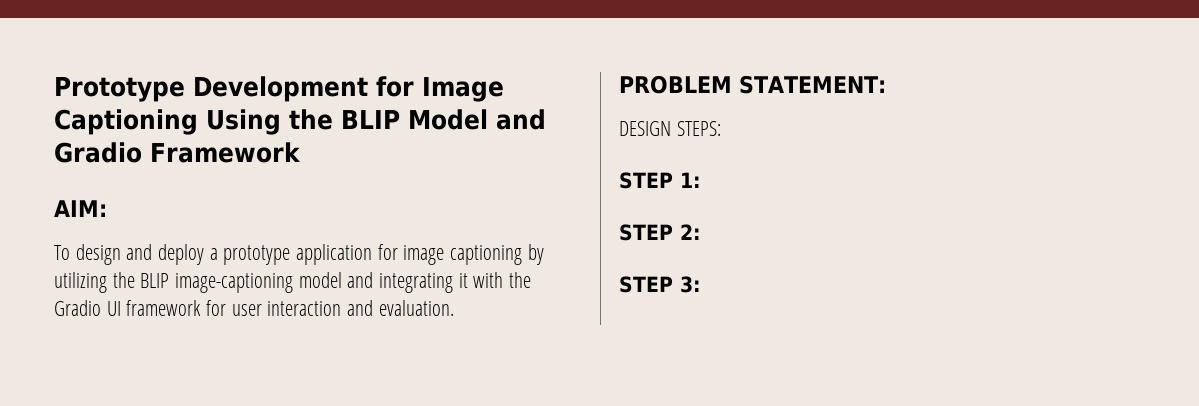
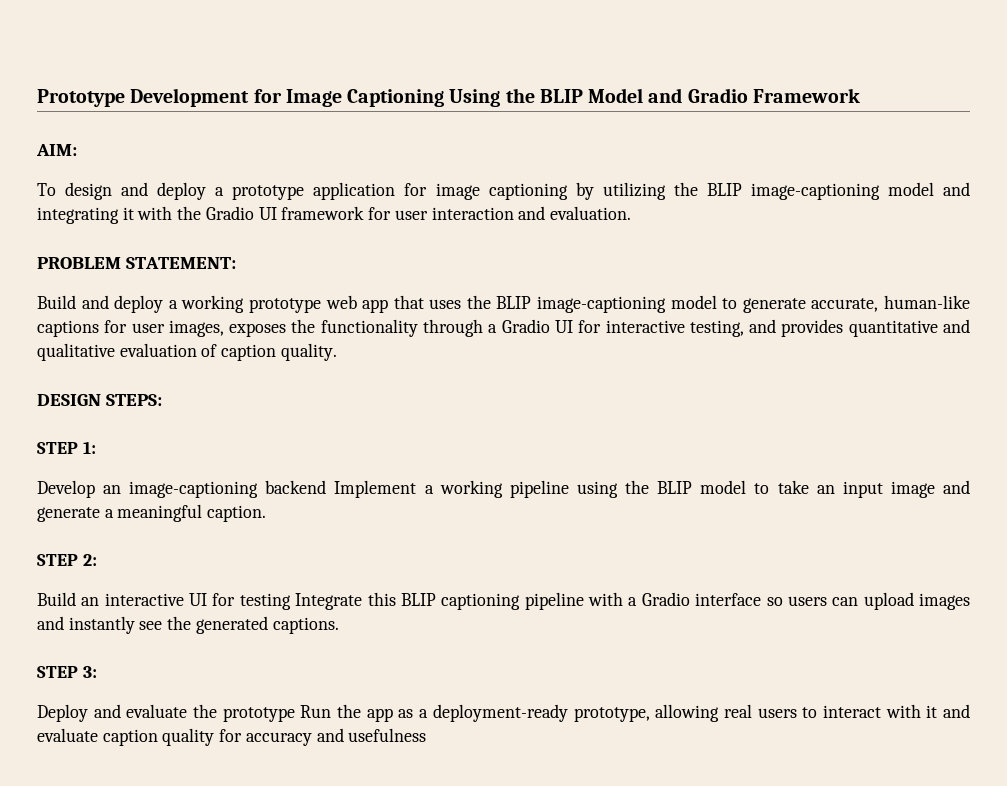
+ Build and deploy a working prototype web app that uses the BLIP image-captioning model to generate accurate, human-like captions for user images, exposes the functionality through a Gradio UI for interactive testing, and provides quantitative and qualitative evaluation of caption quality.
  DESIGN STEPS:
  STEP 1:
+ Develop an image-captioning backend Implement a working pipeline using the BLIP model to take an input image and generate a meaningful caption.
  STEP 2:
+ Build an interactive UI for testing Integrate this BLIP captioning pipeline with a Gradio interface so users can upload images and instantly see the generated captions.
  STEP 3:
+ Deploy and evaluate the prototype Run the app as a deployment-ready prototype, allowing real users to interact with it and evaluate caption quality for accuracy and usefulness

